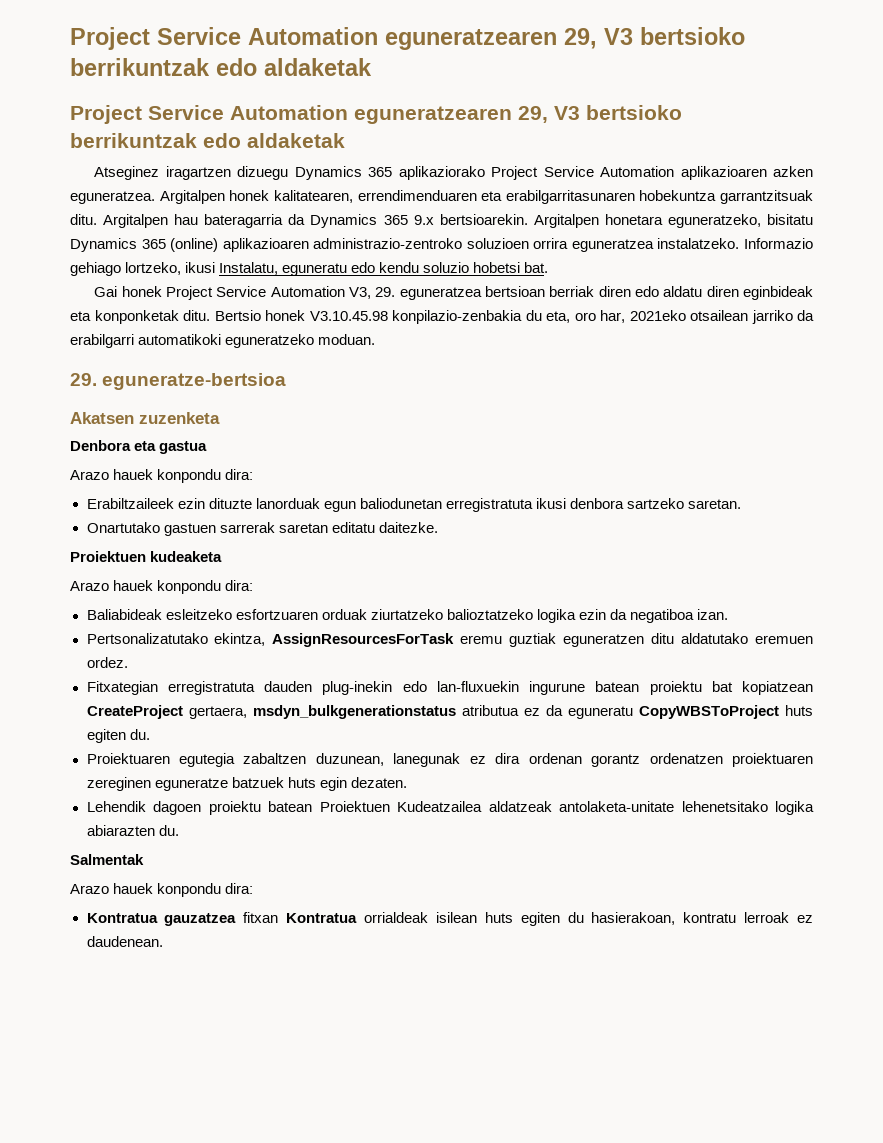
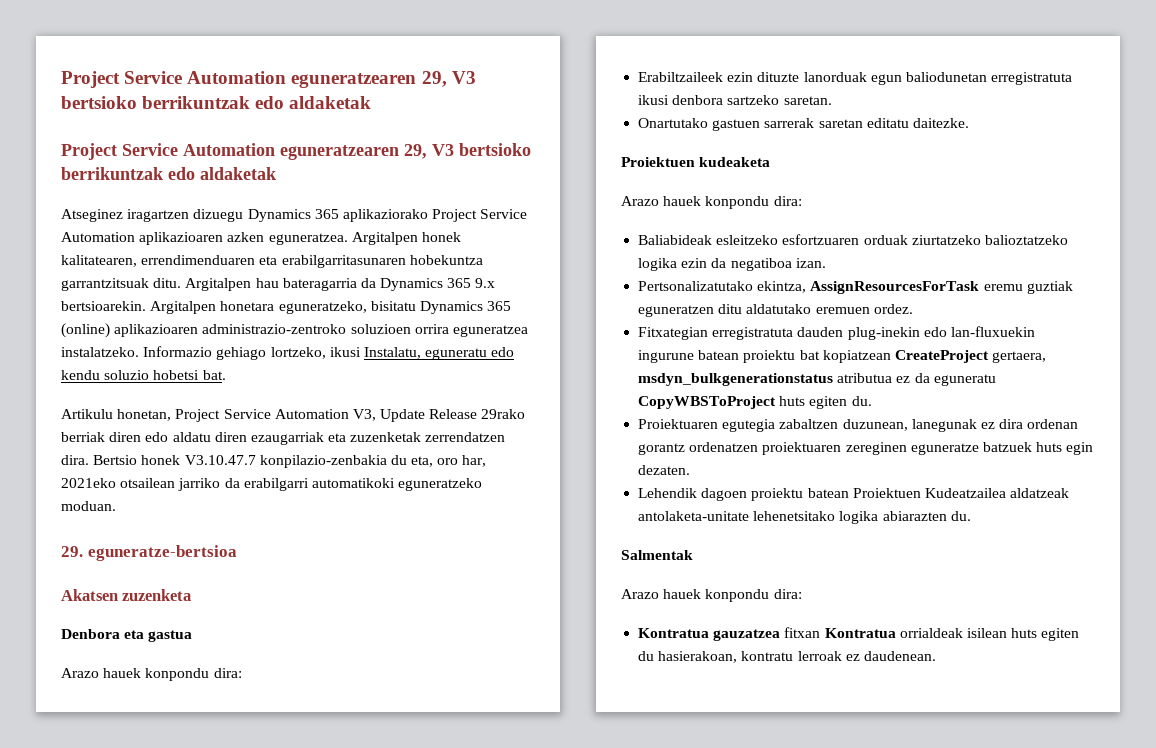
- Gai honek Project Service Automation V3, 29. eguneratzea bertsioan berriak diren edo aldatu diren eginbideak eta konponketak ditu.
+ Artikulu honetan, Project Service Automation V3, Update Release 29rako berriak diren edo aldatu diren ezaugarriak eta zuzenketak zerrendatzen dira.
- Bertsio honek V3.10.45.98 konpilazio-zenbakia du eta, oro har, 2021eko otsailean jarriko da erabilgarri automatikoki eguneratzeko moduan.
+ Bertsio honek V3.10.47.7 konpilazio-zenbakia du eta, oro har, 2021eko otsailean jarriko da erabilgarri automatikoki eguneratzeko moduan.

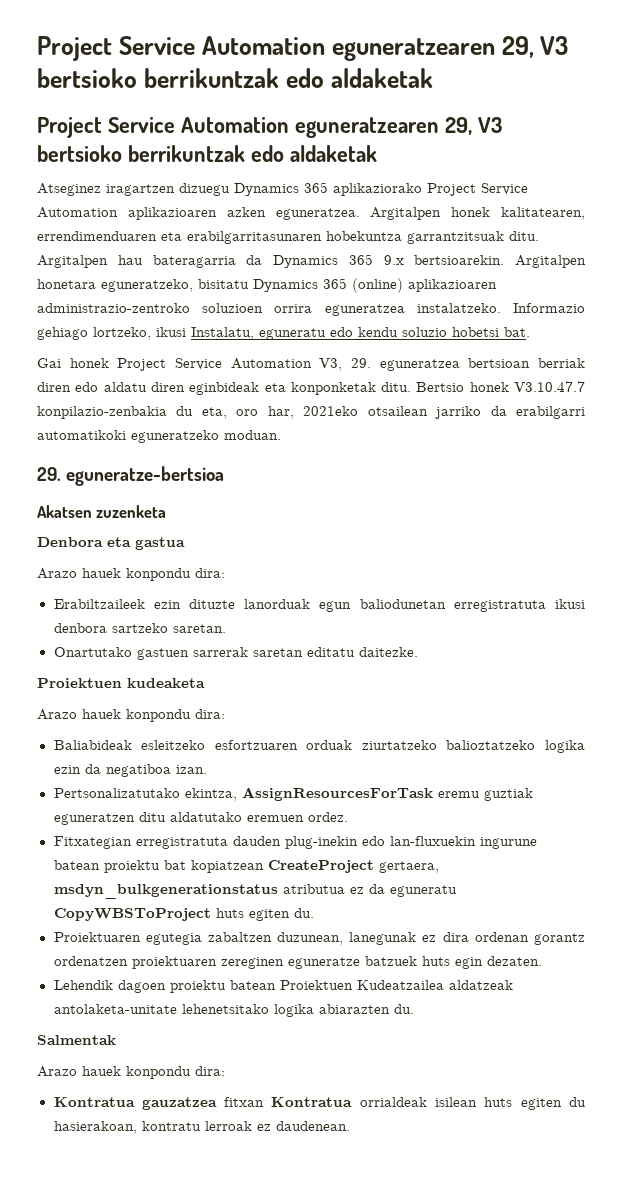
- Artikulu honetan, Project Service Automation V3, Update Release 29rako berriak diren edo aldatu diren ezaugarriak eta zuzenketak zerrendatzen dira.
+ Gai honek Project Service Automation V3, 29. eguneratzea bertsioan berriak diren edo aldatu diren eginbideak eta konponketak ditu.

